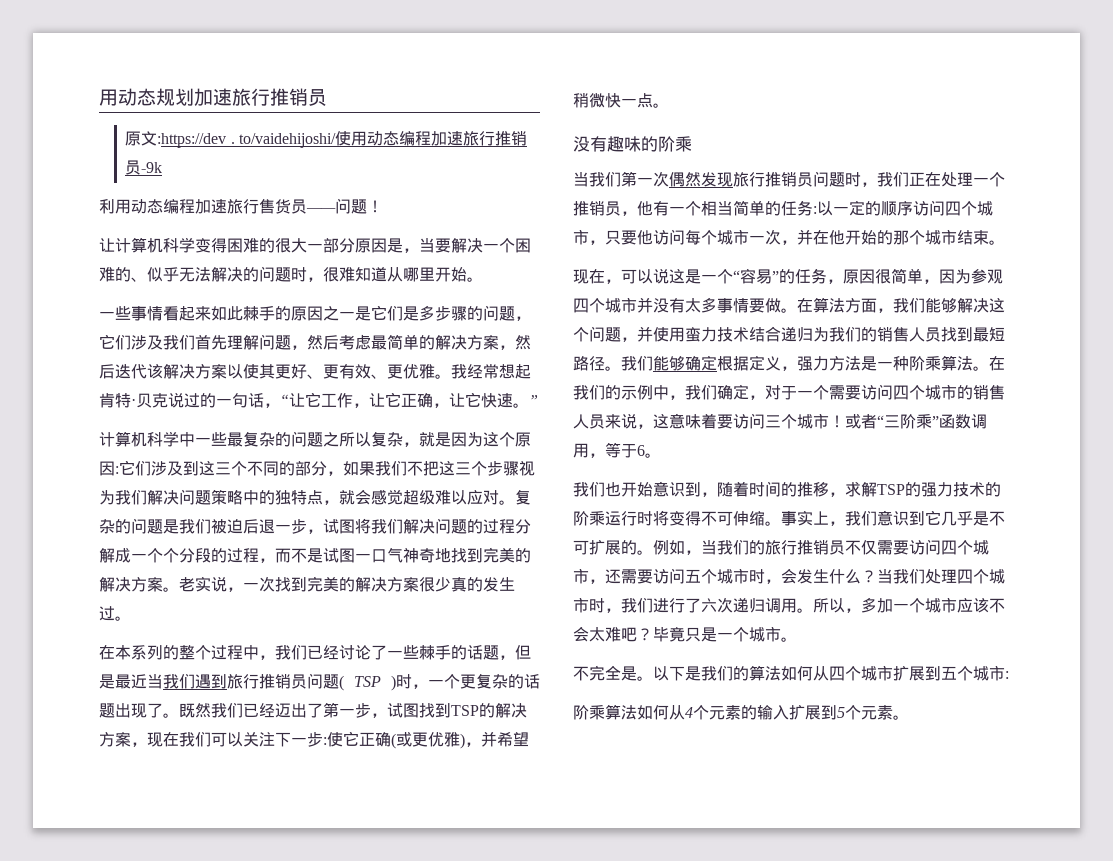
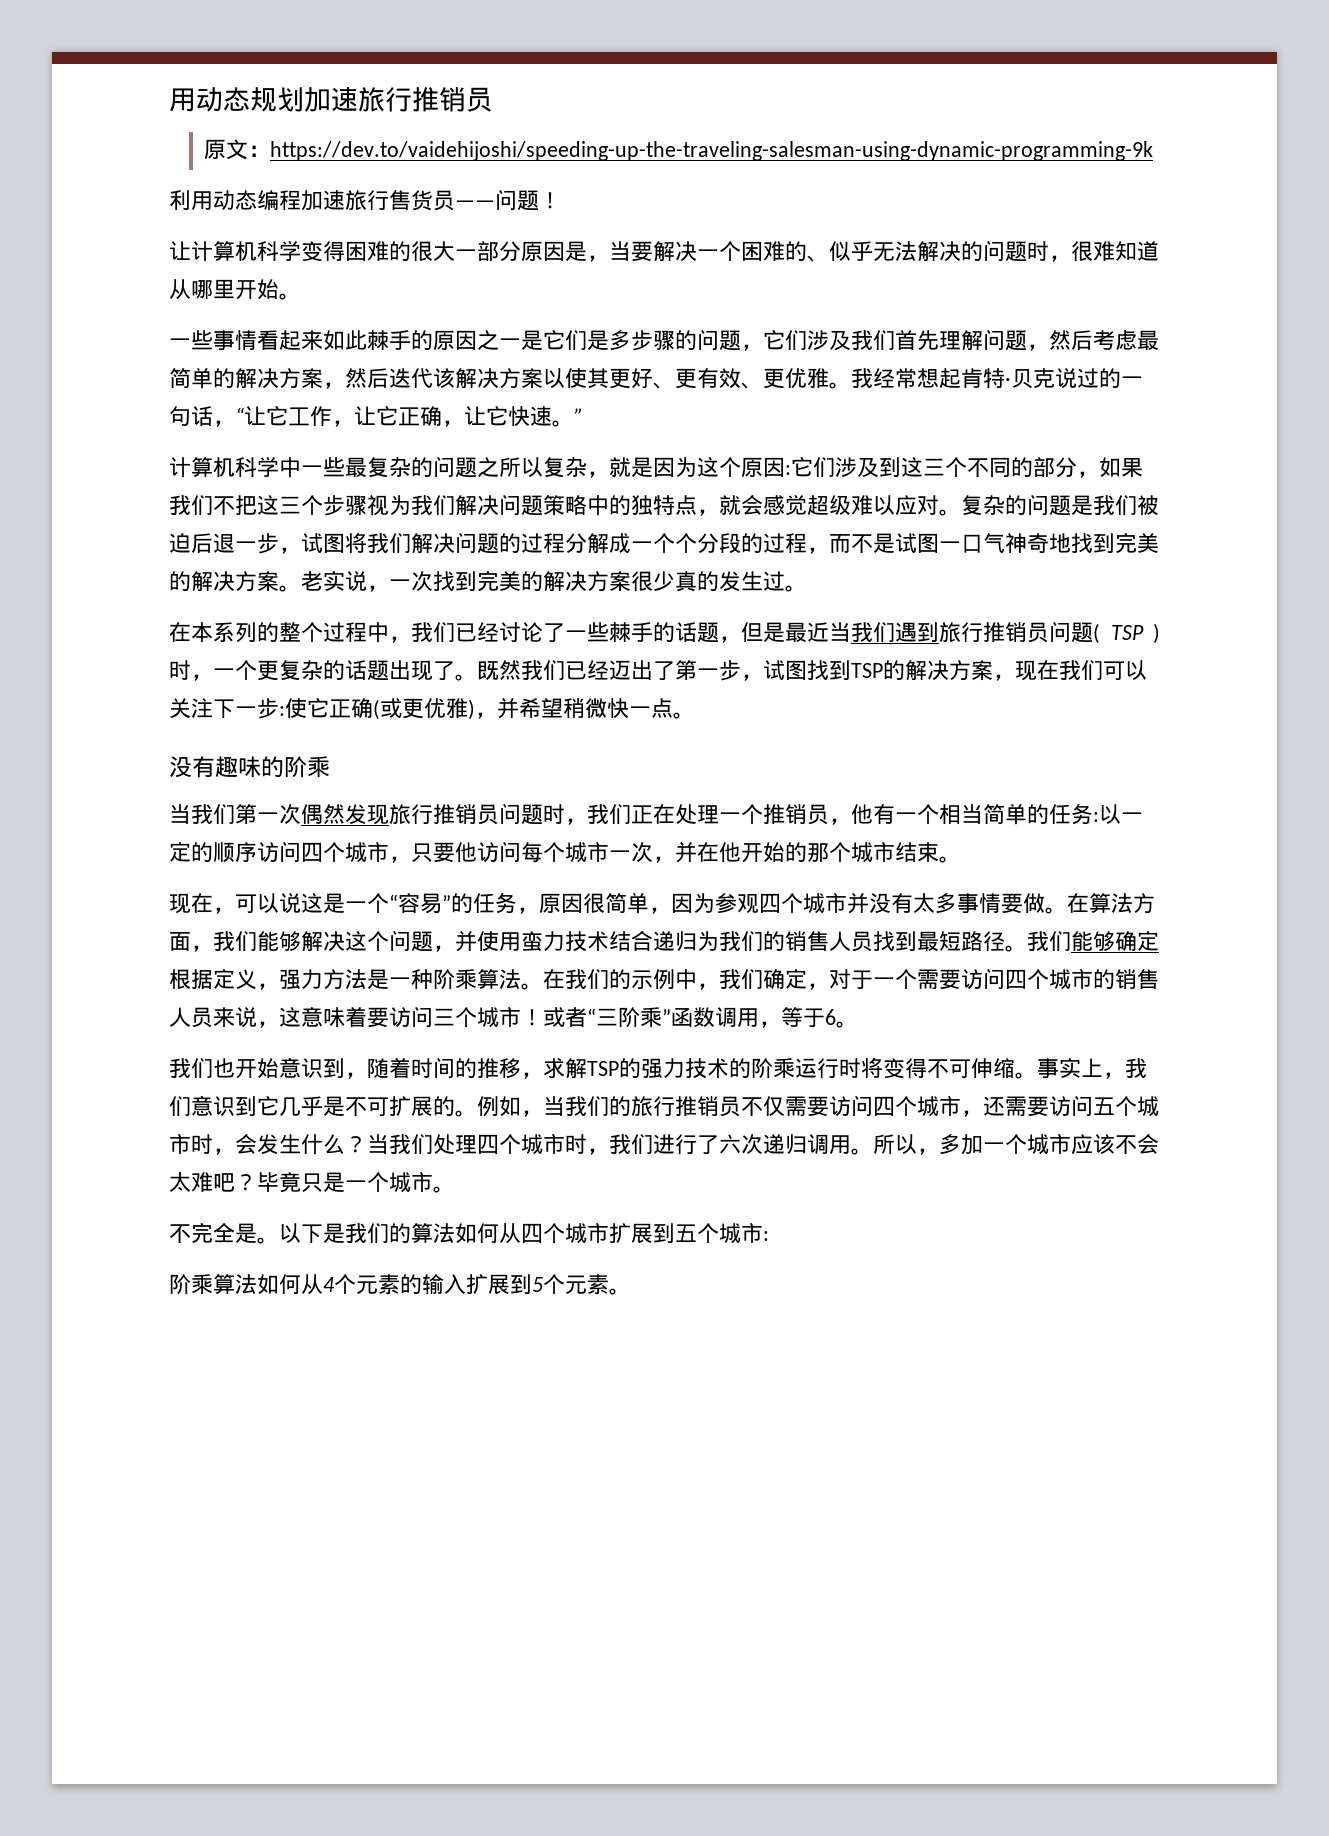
- 原文:https://dev . to/vaidehijoshi/使用动态编程加速旅行推销员-9k
+ 原文：https://dev.to/vaidehijoshi/speeding-up-the-traveling-salesman-using-dynamic-programming-9k

